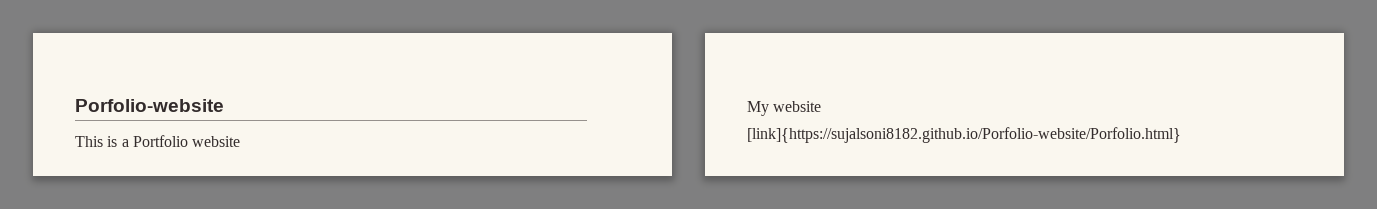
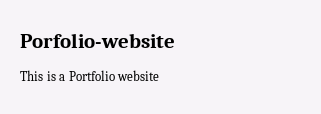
- My website [link]{https://sujalsoni8182.github.io/Porfolio-website/Porfolio.html}

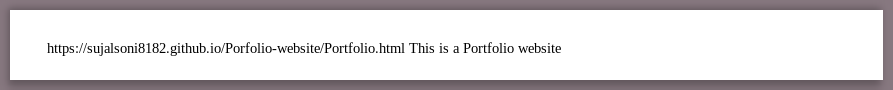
- Porfolio-website
- This is a Portfolio website
+ https://sujalsoni8182.github.io/Porfolio-website/Portfolio.html This is a Portfolio website

